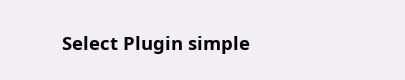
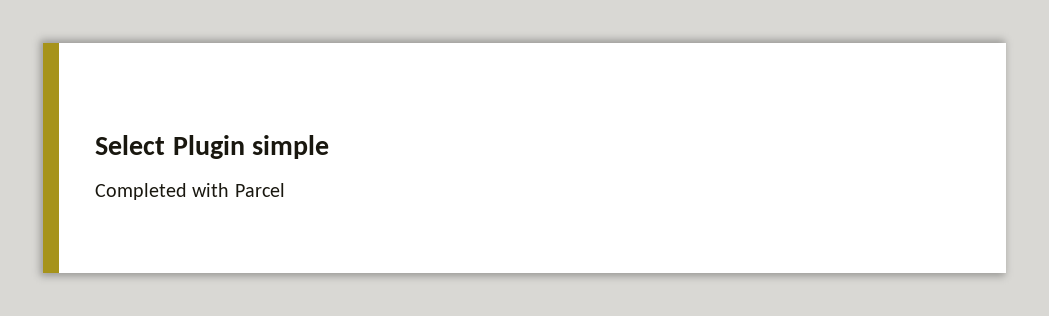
+ Completed with Parcel

